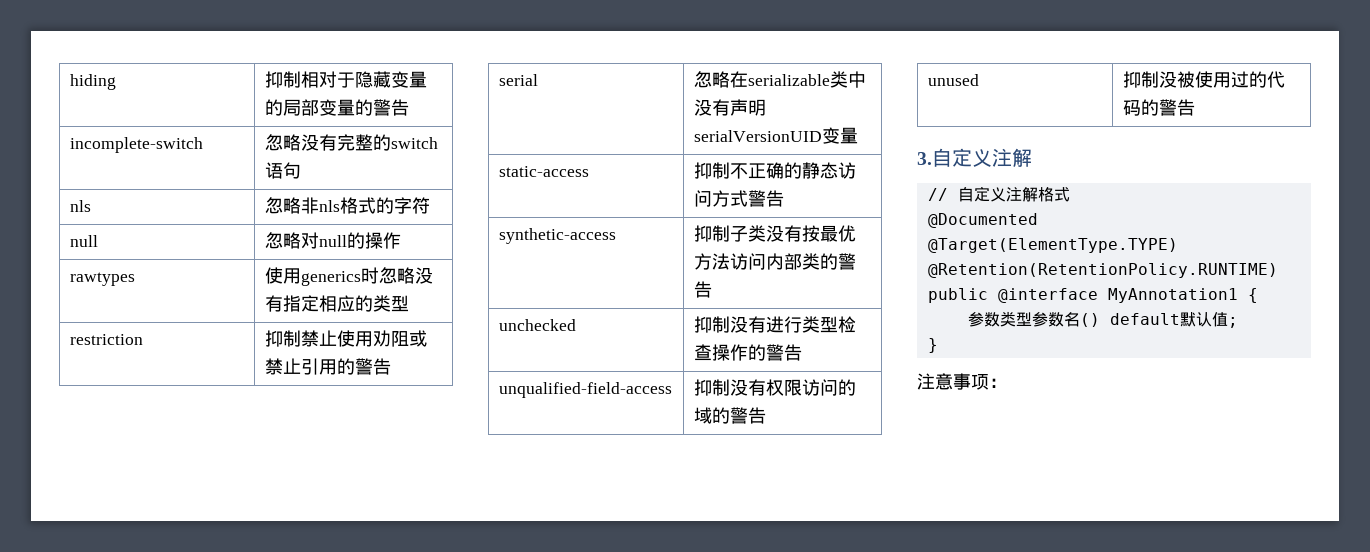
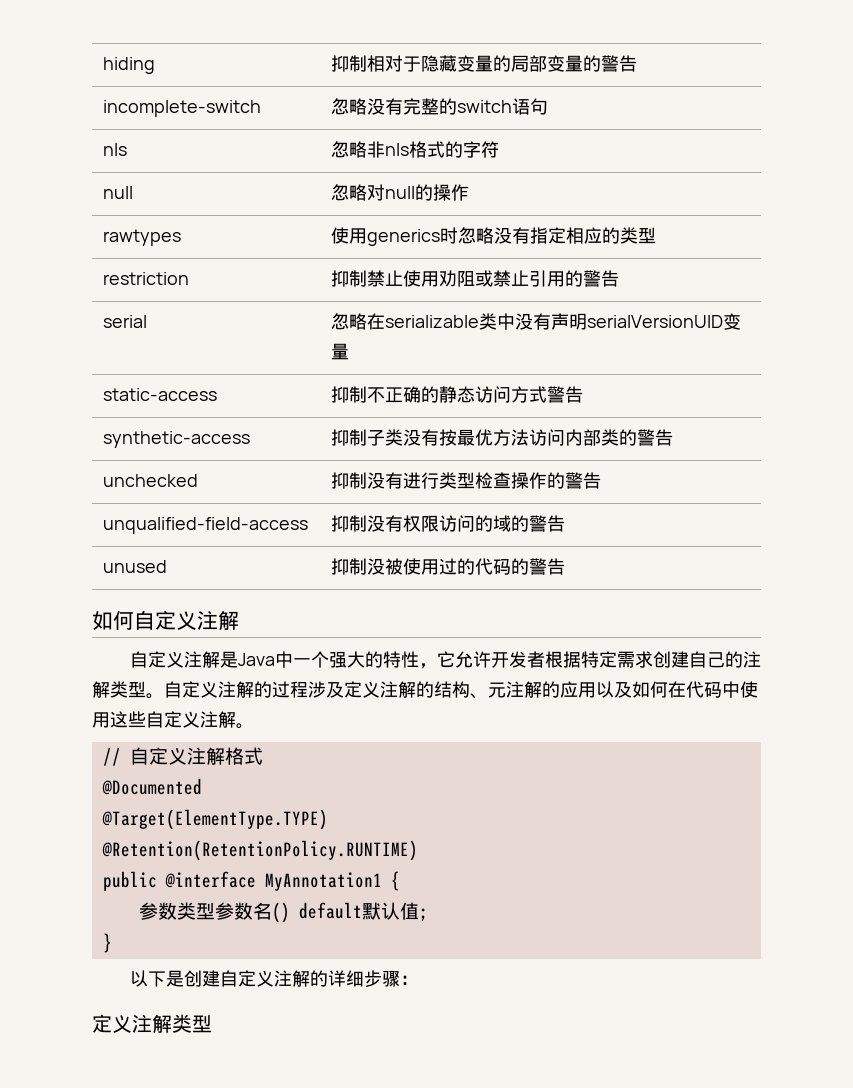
- 3.自定义注解
+ 如何自定义注解
+ 自定义注解是Java中一个强大的特性，它允许开发者根据特定需求创建自己的注解类型。自定义注解的过程涉及定义注解的结构、元注解的应用以及如何在代码中使用这些自定义注解。
- 注意事项：
+ 以下是创建自定义注解的详细步骤：
+ 定义注解类型

